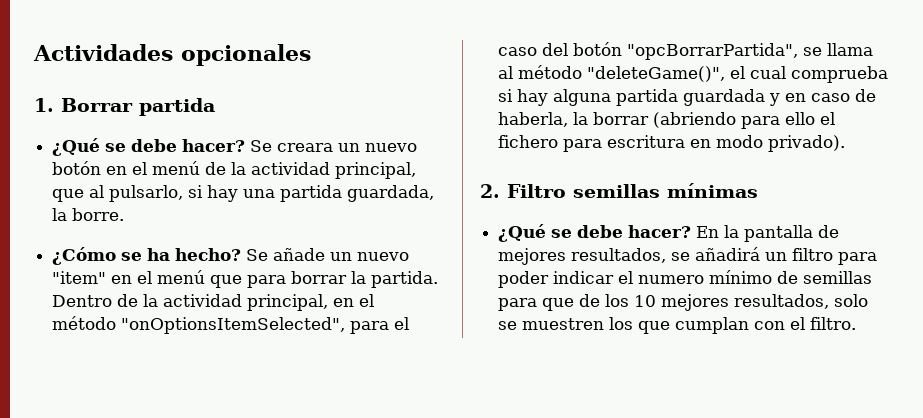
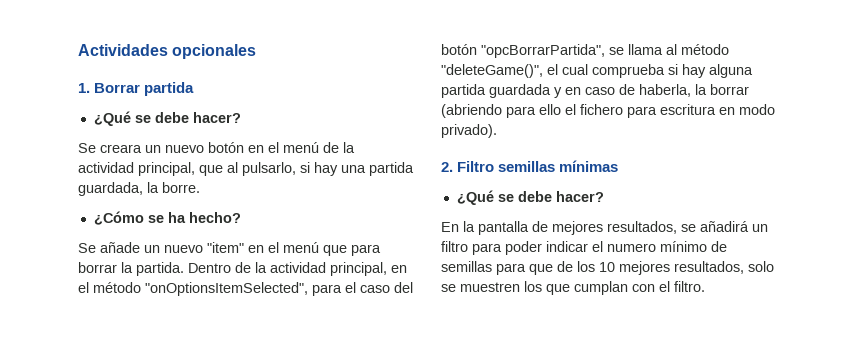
  1. Borrar partida
- ¿Qué se debe hacer? Se creara un nuevo botón en el menú de la actividad principal, que al pulsarlo, si hay una partida guardada, la borre.
+ ¿Qué se debe hacer?
+ Se creara un nuevo botón en el menú de la actividad principal, que al pulsarlo, si hay una partida guardada, la borre.
- ¿Cómo se ha hecho? Se añade un nuevo "item" en el menú que para borrar la partida.
+ ¿Cómo se ha hecho?
+ Se añade un nuevo "item" en el menú que para borrar la partida.
  2. Filtro semillas mínimas
- ¿Qué se debe hacer? En la pantalla de mejores resultados, se añadirá un filtro para poder indicar el numero mínimo de semillas para que de los 10 mejores resultados, solo se muestren los que cumplan con el filtro.
+ ¿Qué se debe hacer?
+ En la pantalla de mejores resultados, se añadirá un filtro para poder indicar el numero mínimo de semillas para que de los 10 mejores resultados, solo se muestren los que cumplan con el filtro.

